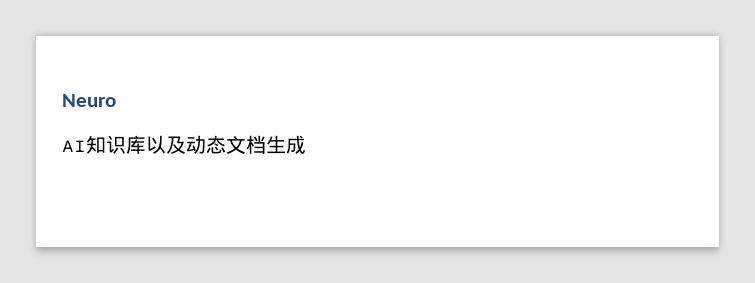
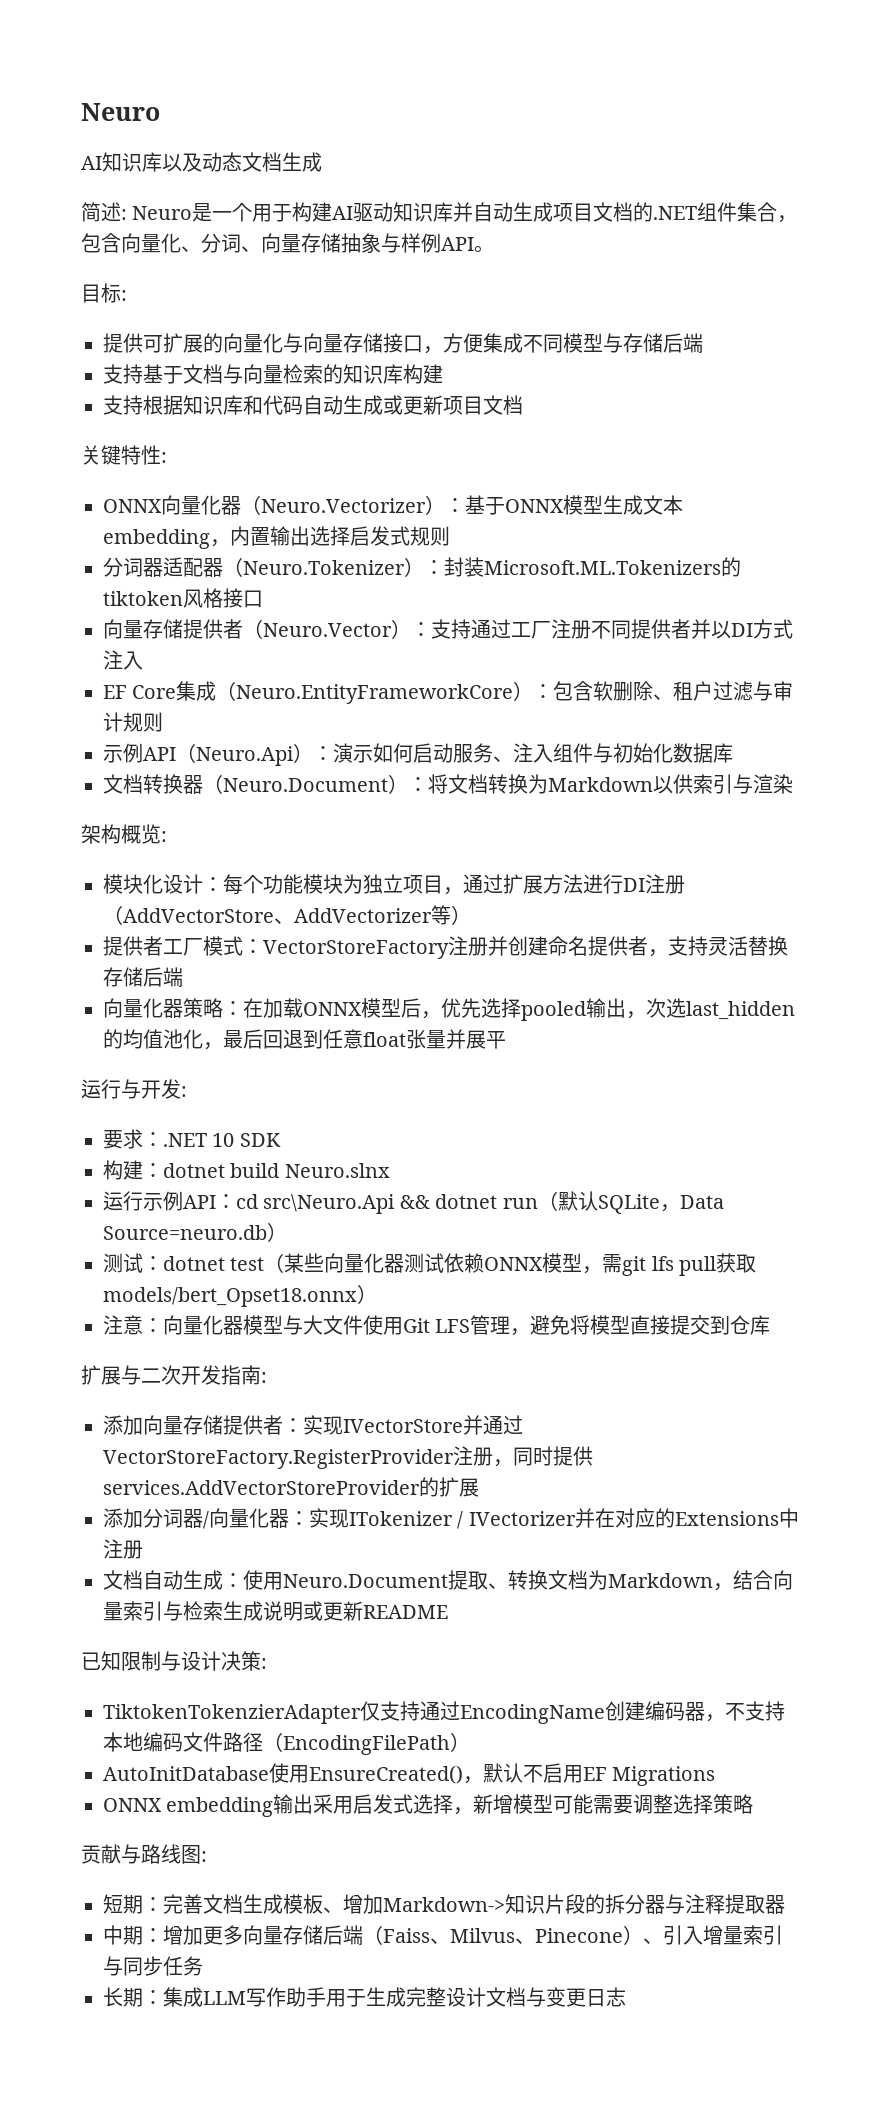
+ 简述: Neuro是一个用于构建AI驱动知识库并自动生成项目文档的.NET组件集合，包含向量化、分词、向量存储抽象与样例API。
+ 目标:
+ 提供可扩展的向量化与向量存储接口，方便集成不同模型与存储后端
+ 支持基于文档与向量检索的知识库构建
+ 支持根据知识库和代码自动生成或更新项目文档
+ 关键特性:
+ ONNX向量化器（Neuro.Vectorizer）：基于ONNX模型生成文本embedding，内置输出选择启发式规则
+ 分词器适配器（Neuro.Tokenizer）：封装Microsoft.ML.Tokenizers的tiktoken风格接口
+ 向量存储提供者（Neuro.Vector）：支持通过工厂注册不同提供者并以DI方式注入
+ EF Core集成（Neuro.EntityFrameworkCore）：包含软删除、租户过滤与审计规则
+ 示例API（Neuro.Api）：演示如何启动服务、注入组件与初始化数据库
+ 文档转换器（Neuro.Document）：将文档转换为Markdown以供索引与渲染
+ 架构概览:
+ 模块化设计：每个功能模块为独立项目，通过扩展方法进行DI注册（AddVectorStore、AddVectorizer等）
+ 提供者工厂模式：VectorStoreFactory注册并创建命名提供者，支持灵活替换存储后端
+ 向量化器策略：在加载ONNX模型后，优先选择pooled输出，次选last_hidden的均值池化，最后回退到任意float张量并展平
+ 运行与开发:
+ 要求：.NET 10 SDK
+ 构建：dotnet build Neuro.slnx
+ 运行示例API：cd src\Neuro.Api && dotnet run（默认SQLite，Data Source=neuro.db）
+ 测试：dotnet test（某些向量化器测试依赖ONNX模型，需git lfs pull获取models/bert_Opset18.onnx）
+ 注意：向量化器模型与大文件使用Git LFS管理，避免将模型直接提交到仓库
+ 扩展与二次开发指南:
+ 添加向量存储提供者：实现IVectorStore并通过VectorStoreFactory.RegisterProvider注册，同时提供services.AddVectorStoreProvider的扩展
+ 添加分词器/向量化器：实现ITokenizer / IVectorizer并在对应的Extensions中注册
+ 文档自动生成：使用Neuro.Document提取、转换文档为Markdown，结合向量索引与检索生成说明或更新README
+ 已知限制与设计决策:
+ TiktokenTokenzierAdapter仅支持通过EncodingName创建编码器，不支持本地编码文件路径（EncodingFilePath）
+ AutoInitDatabase使用EnsureCreated()，默认不启用EF Migrations
+ ONNX embedding输出采用启发式选择，新增模型可能需要调整选择策略
+ 贡献与路线图:
+ 短期：完善文档生成模板、增加Markdown->知识片段的拆分器与注释提取器
+ 中期：增加更多向量存储后端（Faiss、Milvus、Pinecone）、引入增量索引与同步任务
+ 长期：集成LLM写作助手用于生成完整设计文档与变更日志

